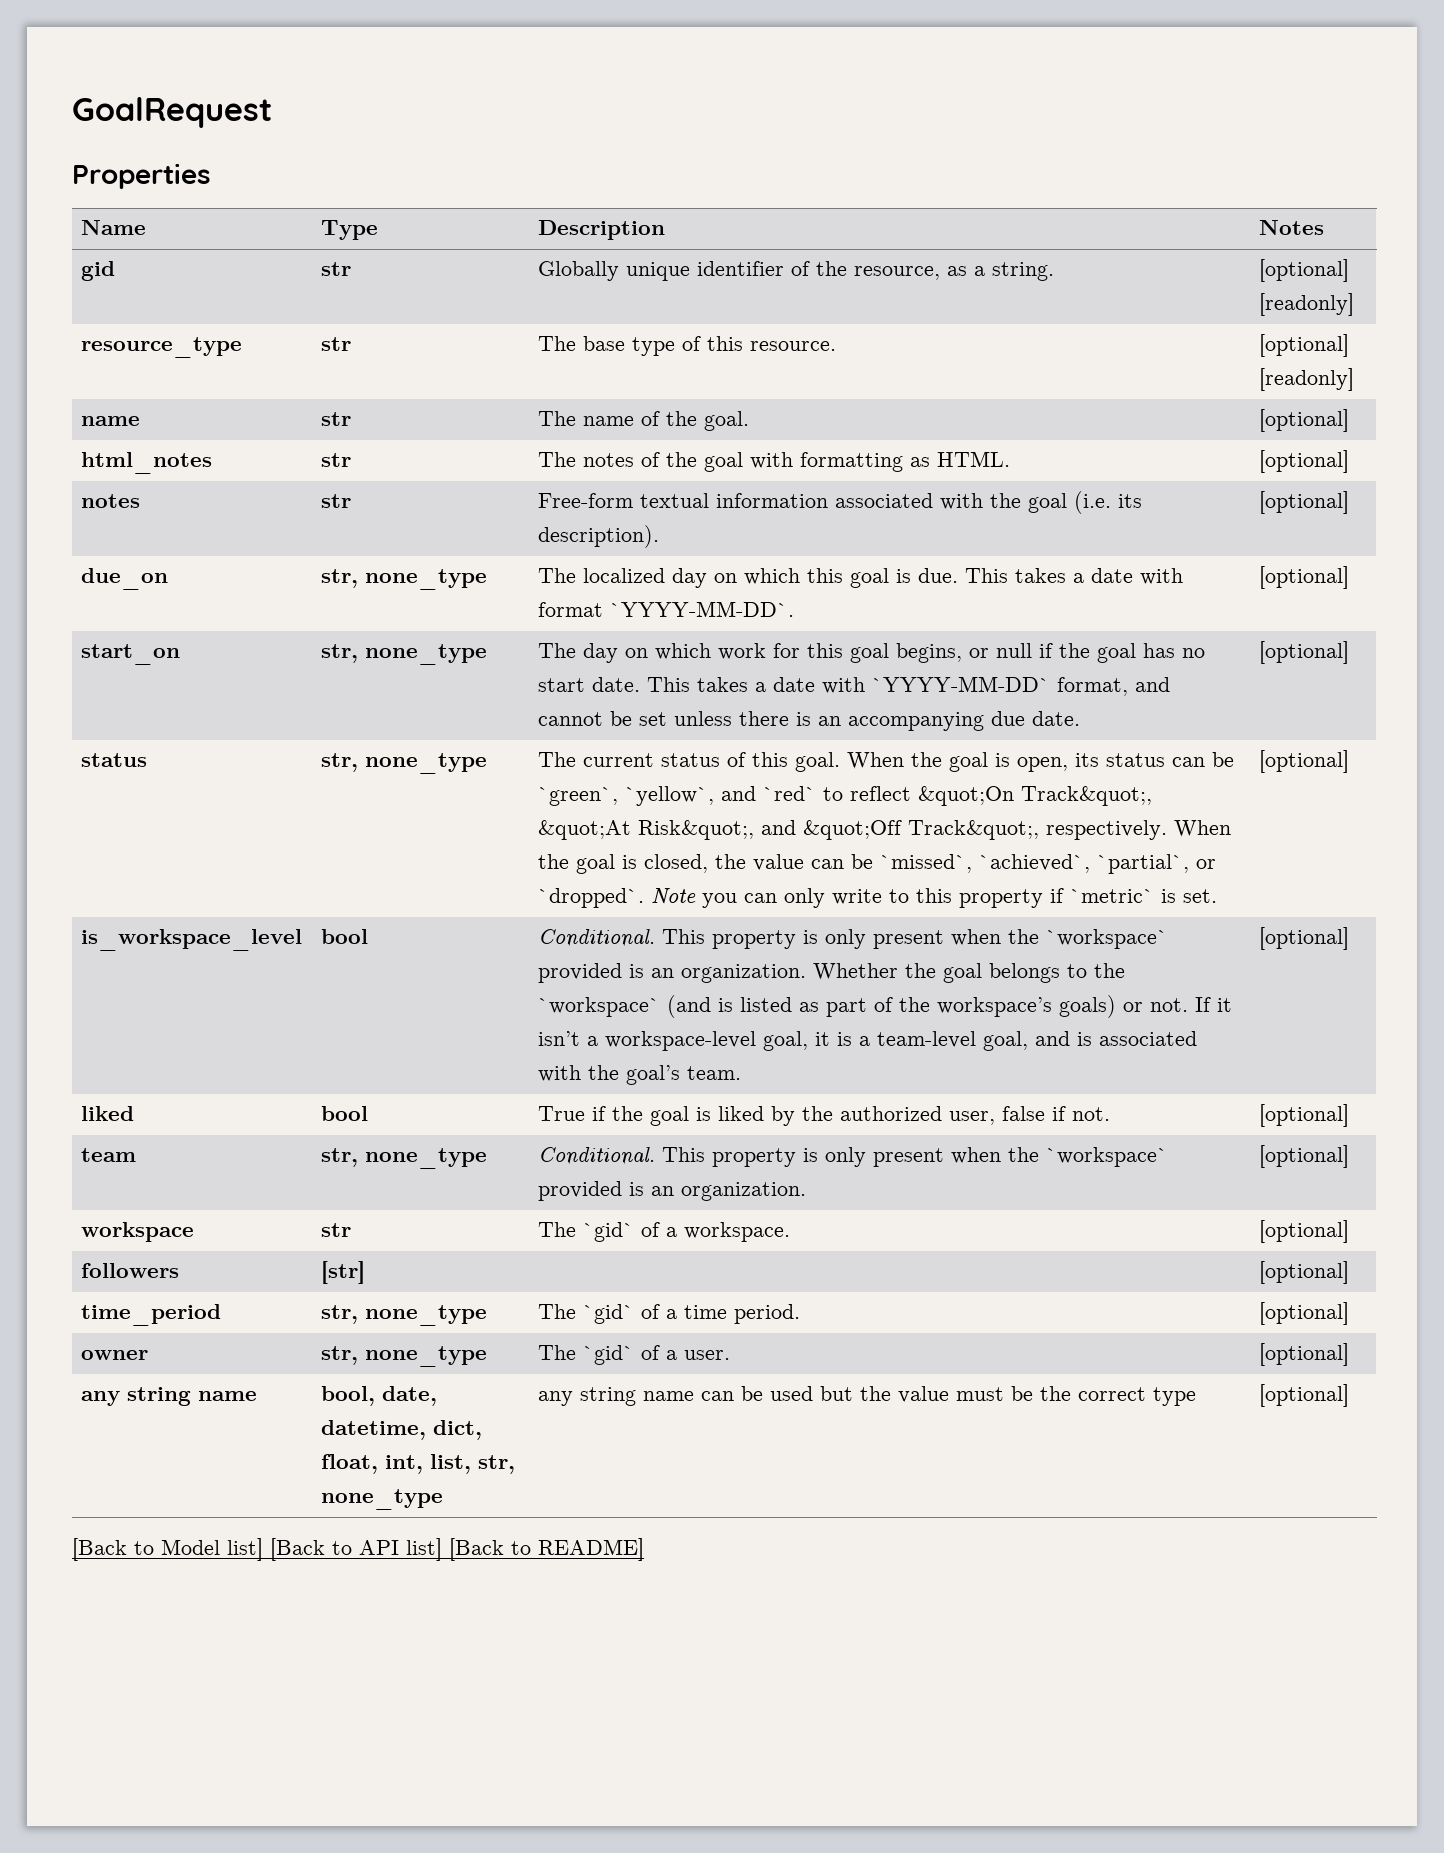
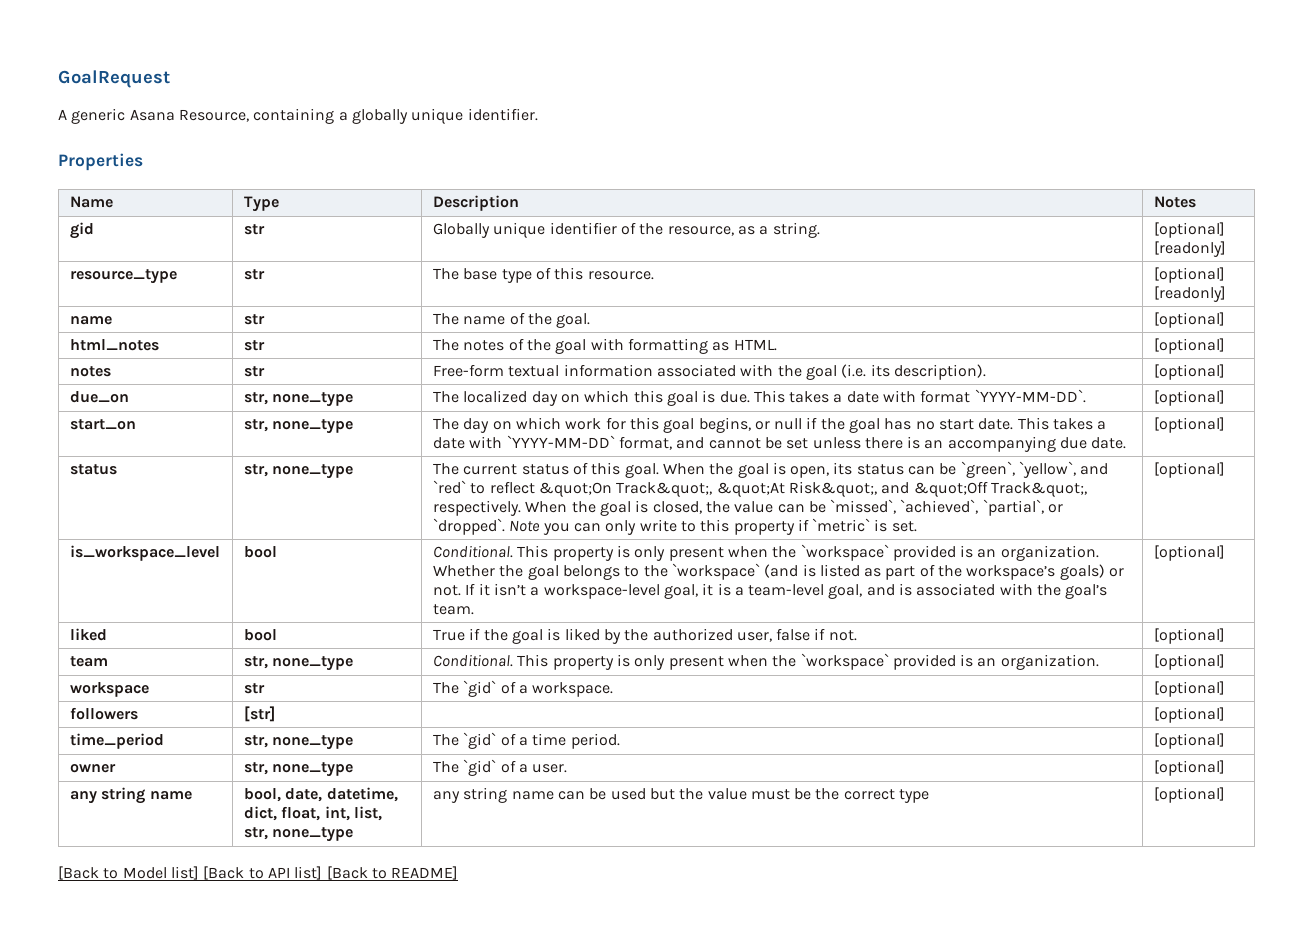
+ A generic Asana Resource, containing a globally unique identifier.

